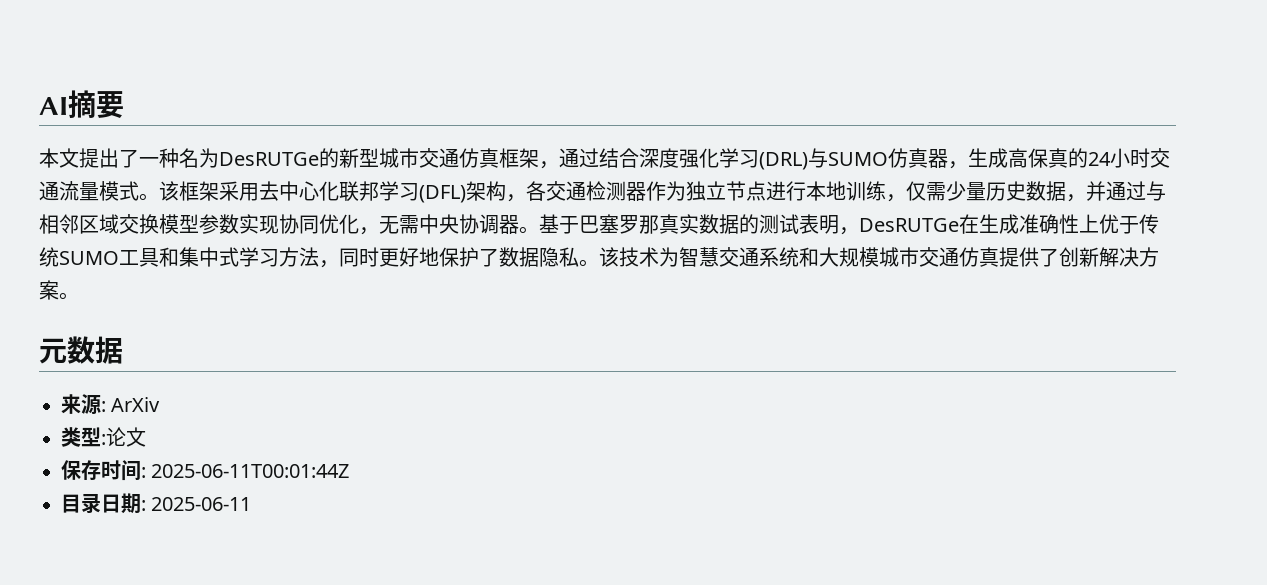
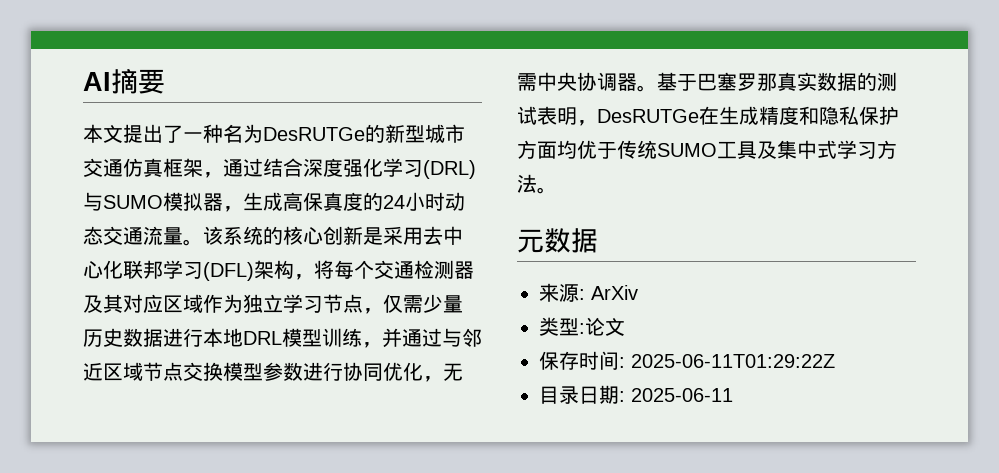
- 本文提出了一种名为DesRUTGe的新型城市交通仿真框架，通过结合深度强化学习(DRL)与SUMO仿真器，生成高保真的24小时交通流量模式。该框架采用去中心化联邦学习(DFL)架构，各交通检测器作为独立节点进行本地训练，仅需少量历史数据，并通过与相邻区域交换模型参数实现协同优化，无需中央协调器。
+ 本文提出了一种名为DesRUTGe的新型城市交通仿真框架，通过结合深度强化学习(DRL)与SUMO模拟器，生成高保真度的24小时动态交通流量。该系统的核心创新是采用去中心化联邦学习(DFL)架构，将每个交通检测器及其对应区域作为独立学习节点，仅需少量历史数据进行本地DRL模型训练，并通过与邻近区域节点交换模型参数进行协同优化，无需中央协调器。
- 基于巴塞罗那真实数据的测试表明，DesRUTGe在生成准确性上优于传统SUMO工具和集中式学习方法，同时更好地保护了数据隐私。该技术为智慧交通系统和大规模城市交通仿真提供了创新解决方案。
+ 基于巴塞罗那真实数据的测试表明，DesRUTGe在生成精度和隐私保护方面均优于传统SUMO工具及集中式学习方法。
- 保存时间: 2025-06-11T00:01:44Z
+ 保存时间: 2025-06-11T01:29:22Z

